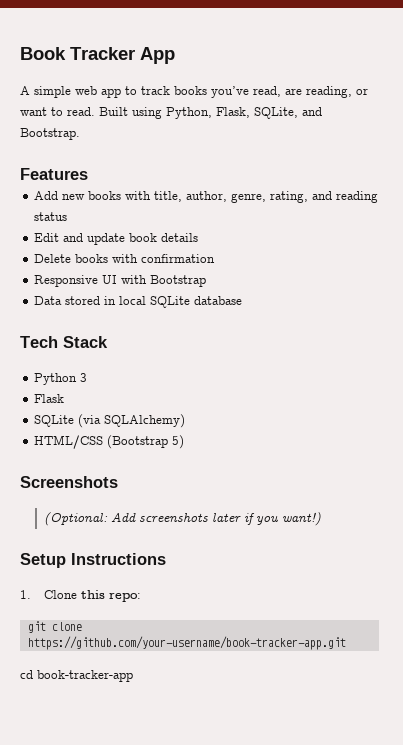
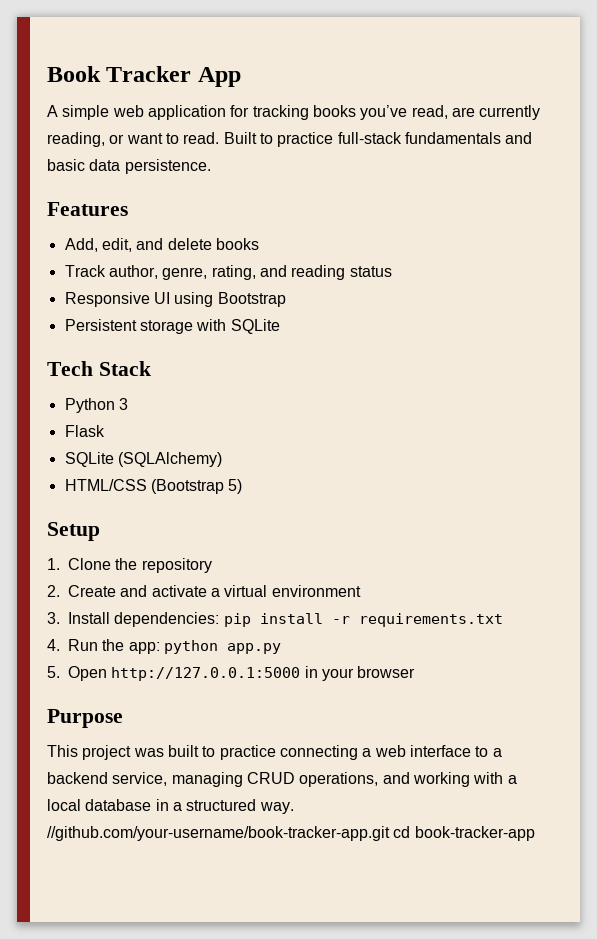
- A simple web app to track books you’ve read, are reading, or want to read.
+ A simple web application for tracking books you’ve read, are currently reading, or want to read.
- Built using Python, Flask, SQLite, and Bootstrap.
+ Built to practice full-stack fundamentals and basic data persistence.
  Features
- Add new books with title, author, genre, rating, and reading status
+ Add, edit, and delete books
+ Track author, genre, rating, and reading status
- Edit and update book details
- Delete books with confirmation
- Responsive UI with Bootstrap
+ Responsive UI using Bootstrap
- Data stored in local SQLite database
+ Persistent storage with SQLite
- SQLite (via SQLAlchemy)
+ SQLite (SQLAlchemy)
- Screenshots
- (Optional: Add screenshots later if you want!)
- Setup Instructions
+ Setup
- 1. Clone this repo:
- git clone https://github.com/your-username/book-tracker-app.git
- cd book-tracker-app
+ 1. Clone the repository
+ 2. Create and activate a virtual environment
+ 3. Install dependencies: pip install -r requirements.txt
+ 4. Run the app: python app.py
+ 5. Open http://127.0.0.1:5000 in your browser
+ Purpose
+ This project was built to practice connecting a web interface to a backend service, managing CRUD operations, and working with a local database in a structured way. //github.com/your-username/book-tracker-app.git cd book-tracker-app

